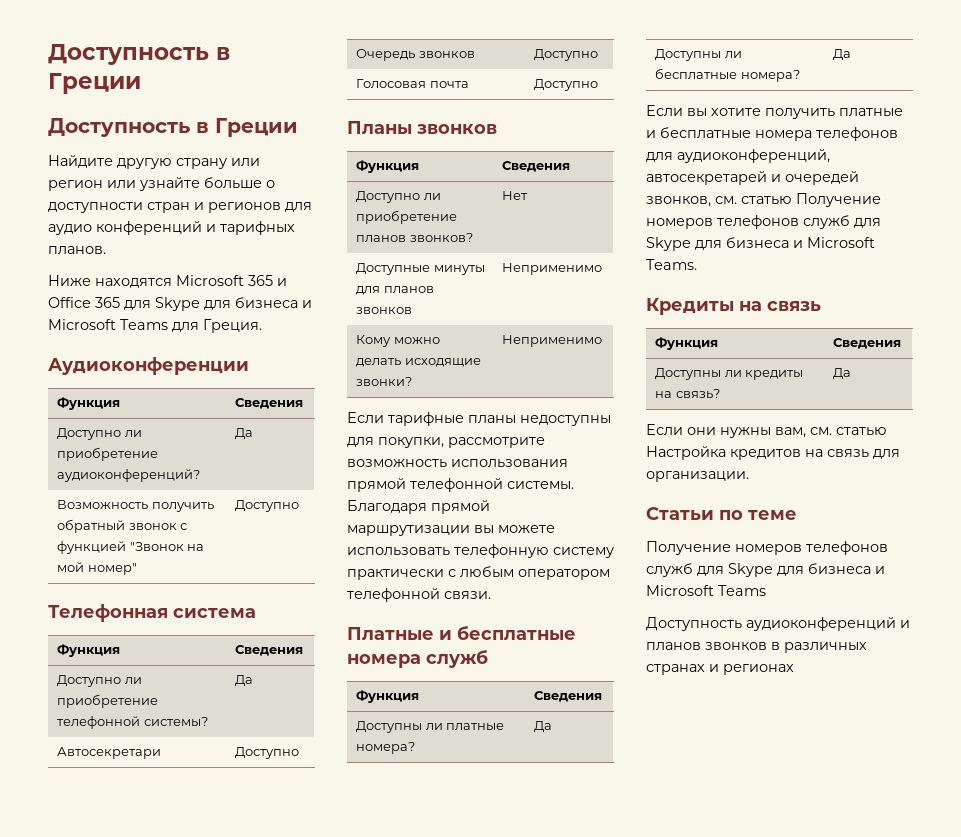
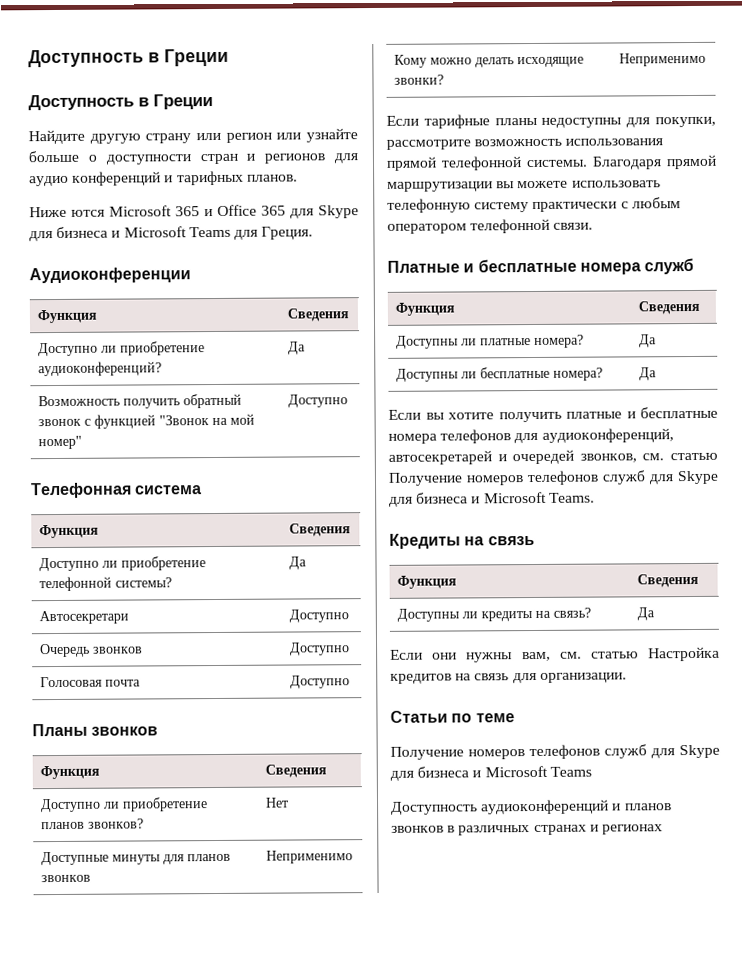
- Ниже находятся Microsoft 365 и Office 365 для Skype для бизнеса и Microsoft Teams для Греция.
+ Ниже ются Microsoft 365 и Office 365 для Skype для бизнеса и Microsoft Teams для Греция.

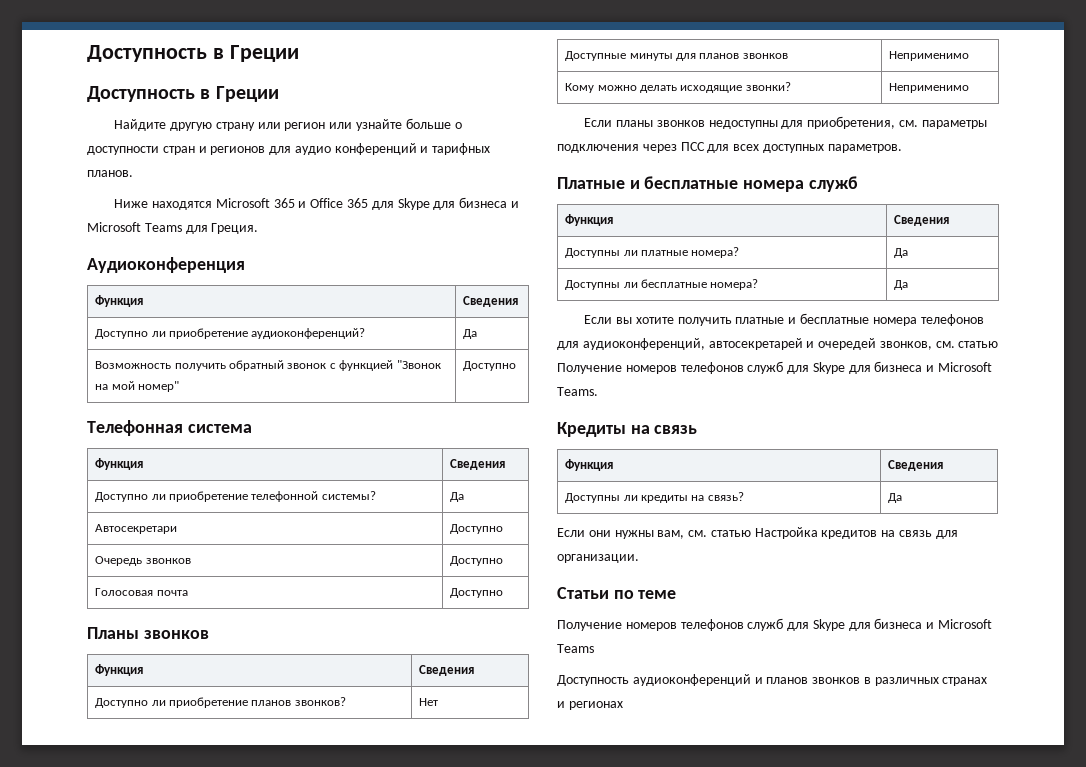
- Ниже ются Microsoft 365 и Office 365 для Skype для бизнеса и Microsoft Teams для Греция.
+ Ниже находятся Microsoft 365 и Office 365 для Skype для бизнеса и Microsoft Teams для Греция.
- Аудиоконференции
+ Аудиоконференция
- Если тарифные планы недоступны для покупки, рассмотрите возможность использования прямой телефонной системы. Благодаря прямой маршрутизации вы можете использовать телефонную систему практически с любым оператором телефонной связи.
+ Если планы звонков недоступны для приобретения, см. параметры подключения через ПСС для всех доступных параметров.

